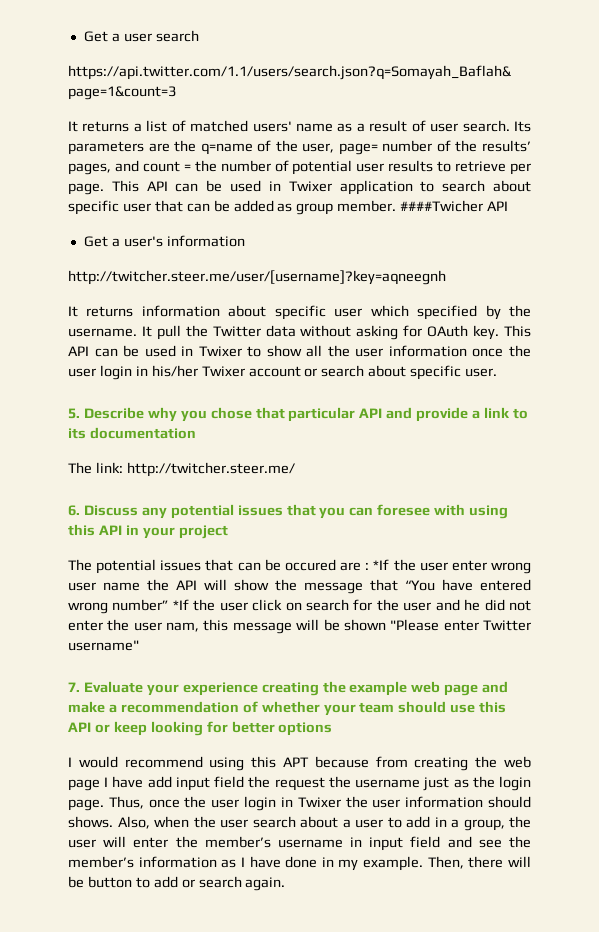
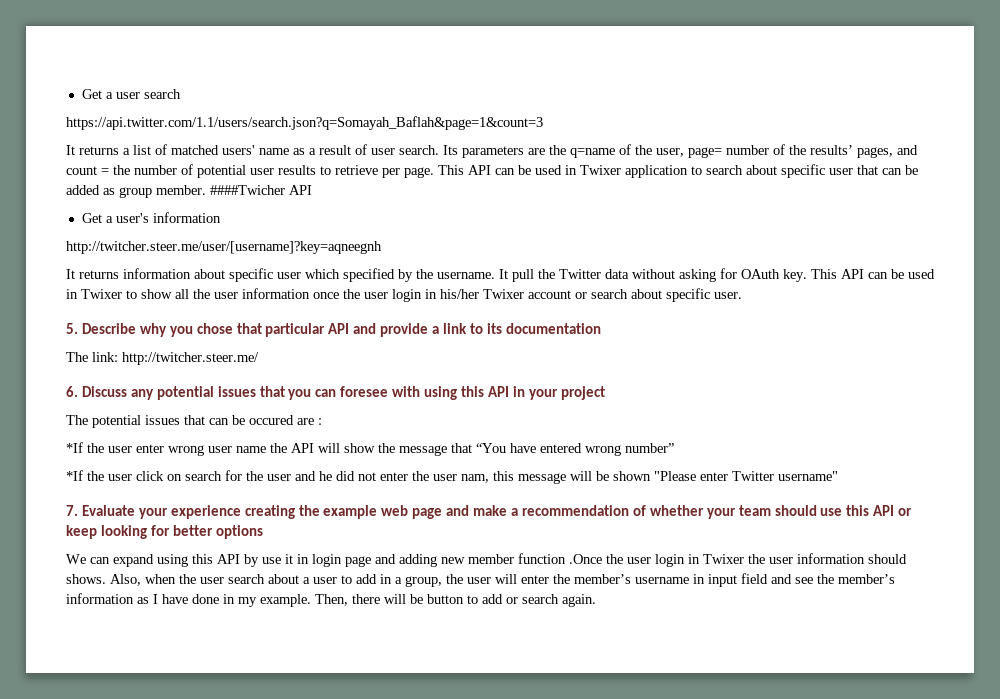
- The potential issues that can be occured are : *If the user enter wrong user name the API will show the message that “You have entered wrong number” *If the user click on search for the user and he did not enter the user nam, this message will be shown "Please enter Twitter username"
+ The potential issues that can be occured are :
+ *If the user enter wrong user name the API will show the message that “You have entered wrong number”
+ *If the user click on search for the user and he did not enter the user nam, this message will be shown "Please enter Twitter username"
- I would recommend using this APT because from creating the web page I have add input field the request the username just as the login page. Thus, once the user login in Twixer the user information should shows.
+ We can expand using this API by use it in login page and adding new member function .Once the user login in Twixer the user information should shows.

